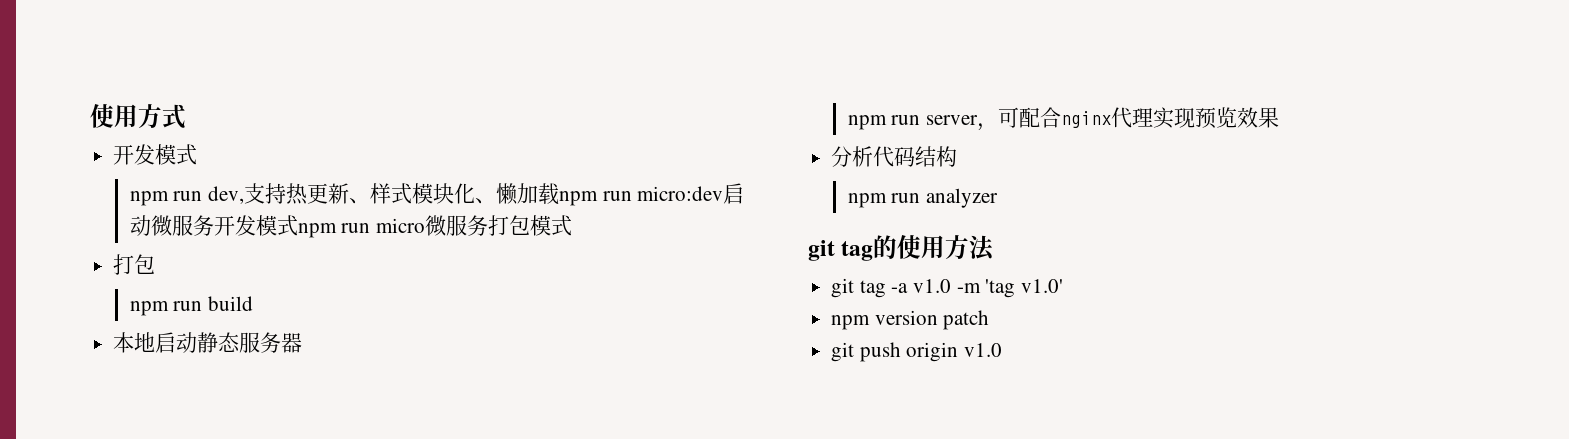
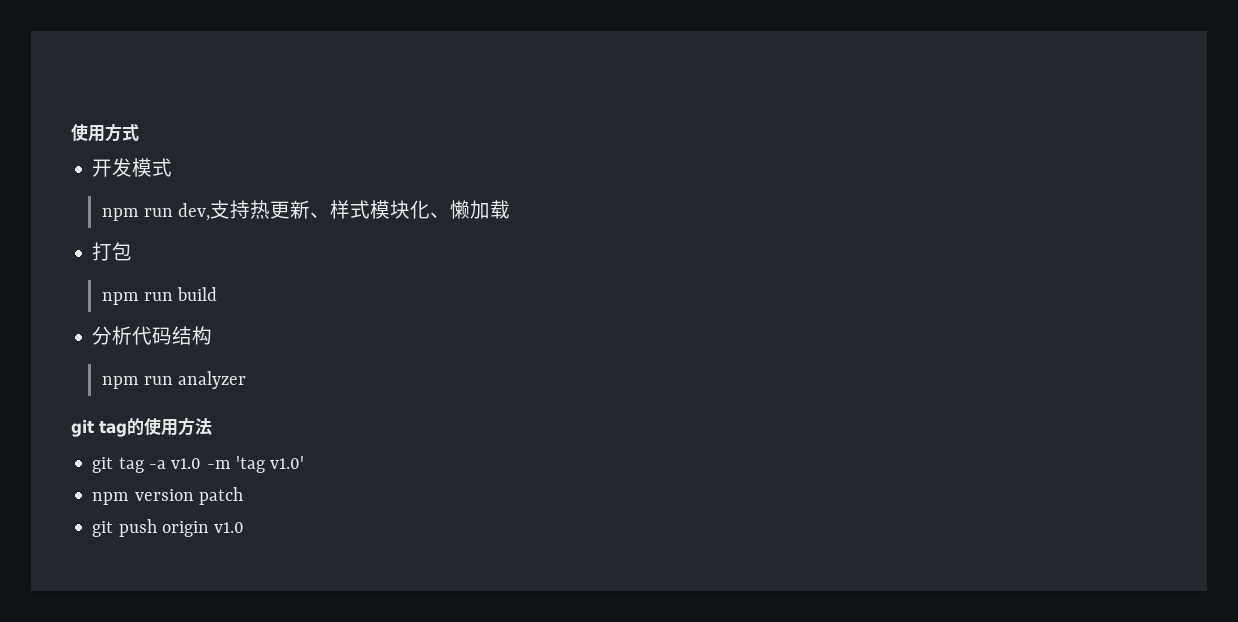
- npm run dev,支持热更新、样式模块化、懒加载npm run micro:dev启动微服务开发模式npm run micro微服务打包模式
+ npm run dev,支持热更新、样式模块化、懒加载
  打包
  npm run build
- 本地启动静态服务器
- npm run server，可配合nginx代理实现预览效果

